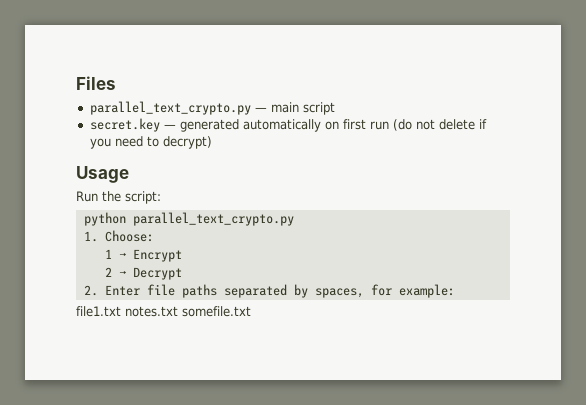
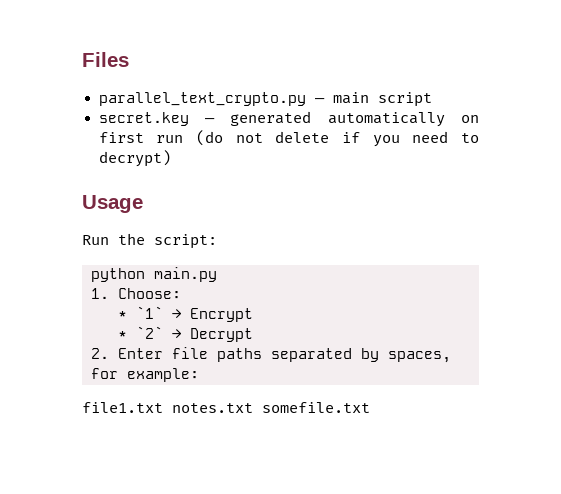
- python parallel_text_crypto.py
+ python main.py
- 1 → Encrypt
+ * `1` → Encrypt
- 2 → Decrypt
+ * `2` → Decrypt

